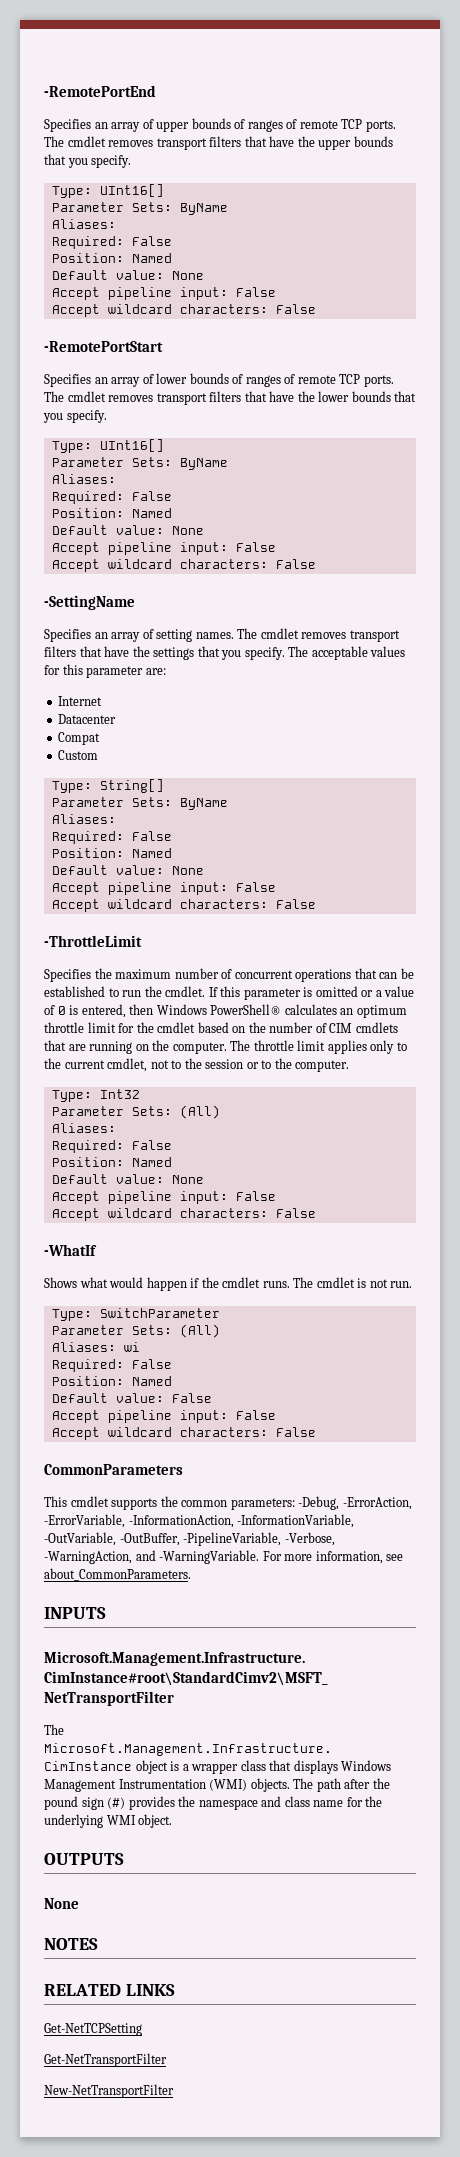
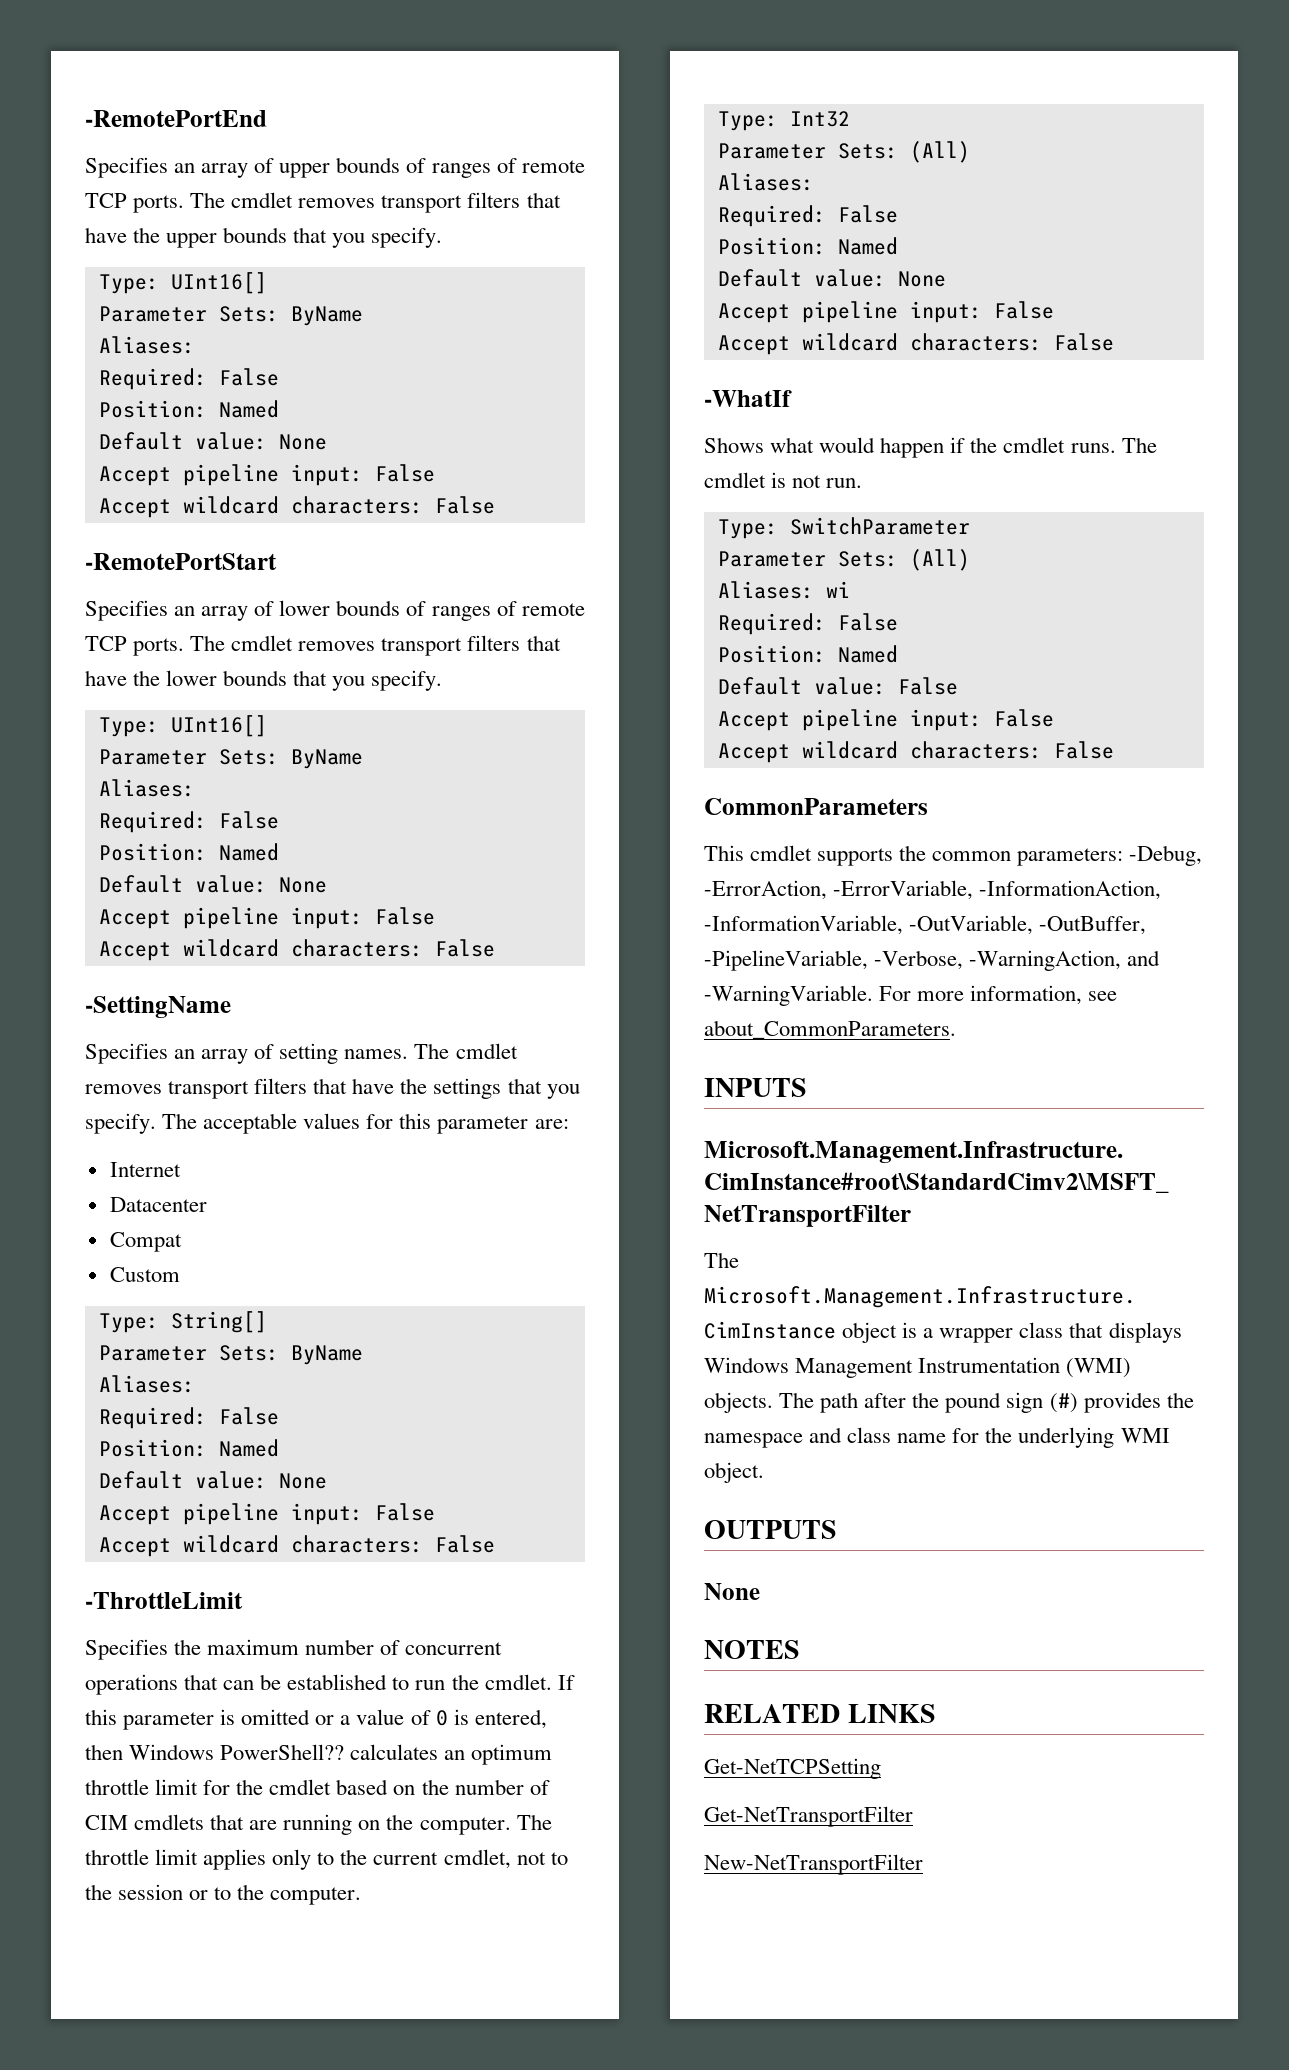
- If this parameter is omitted or a value of 0 is entered, then Windows PowerShell® calculates an optimum throttle limit for the cmdlet based on the number of CIM cmdlets that are running on the computer.
+ If this parameter is omitted or a value of 0 is entered, then Windows PowerShell?? calculates an optimum throttle limit for the cmdlet based on the number of CIM cmdlets that are running on the computer.

